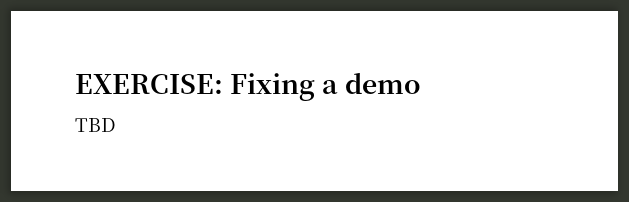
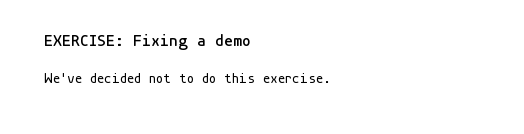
- TBD
+ We've decided not to do this exercise.

